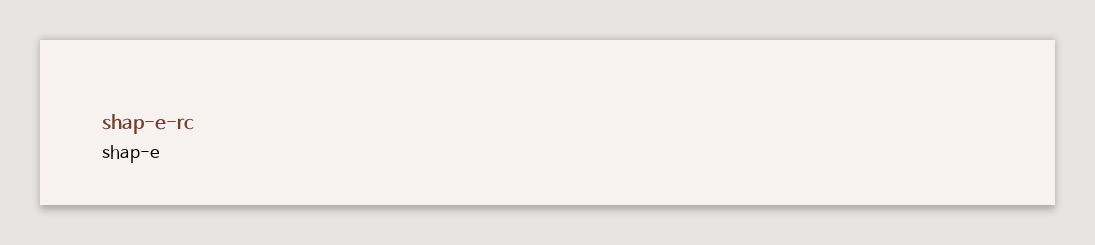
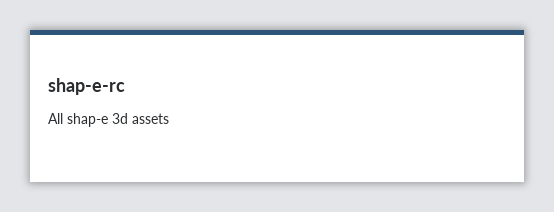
- shap-e
+ All shap-e 3d assets

